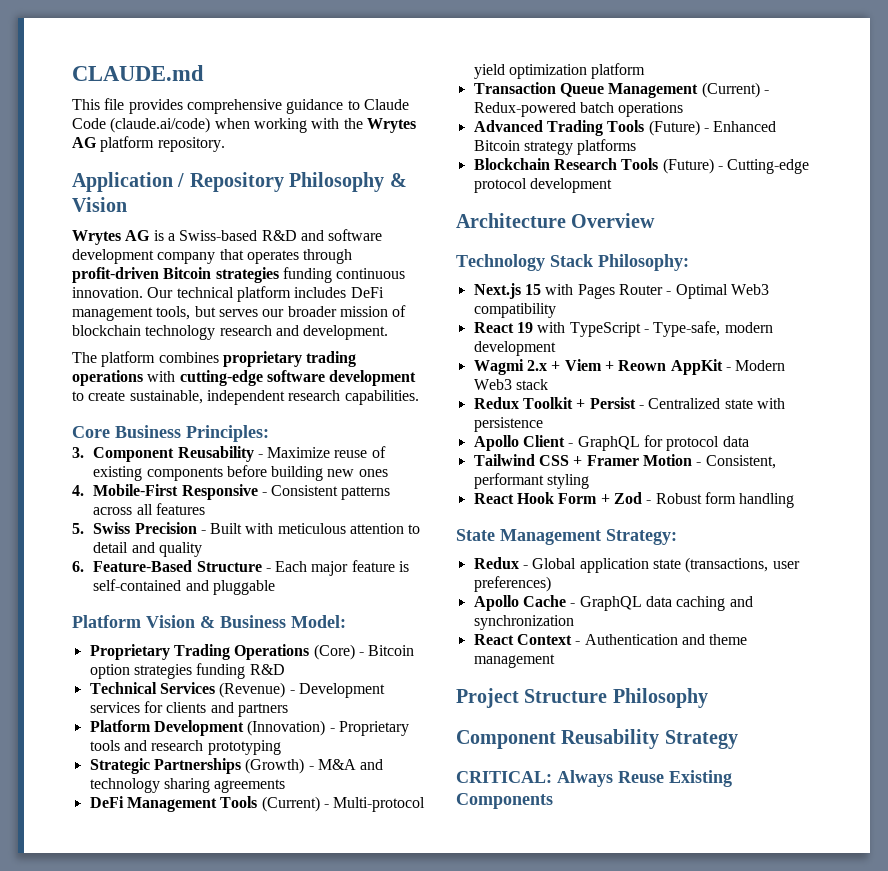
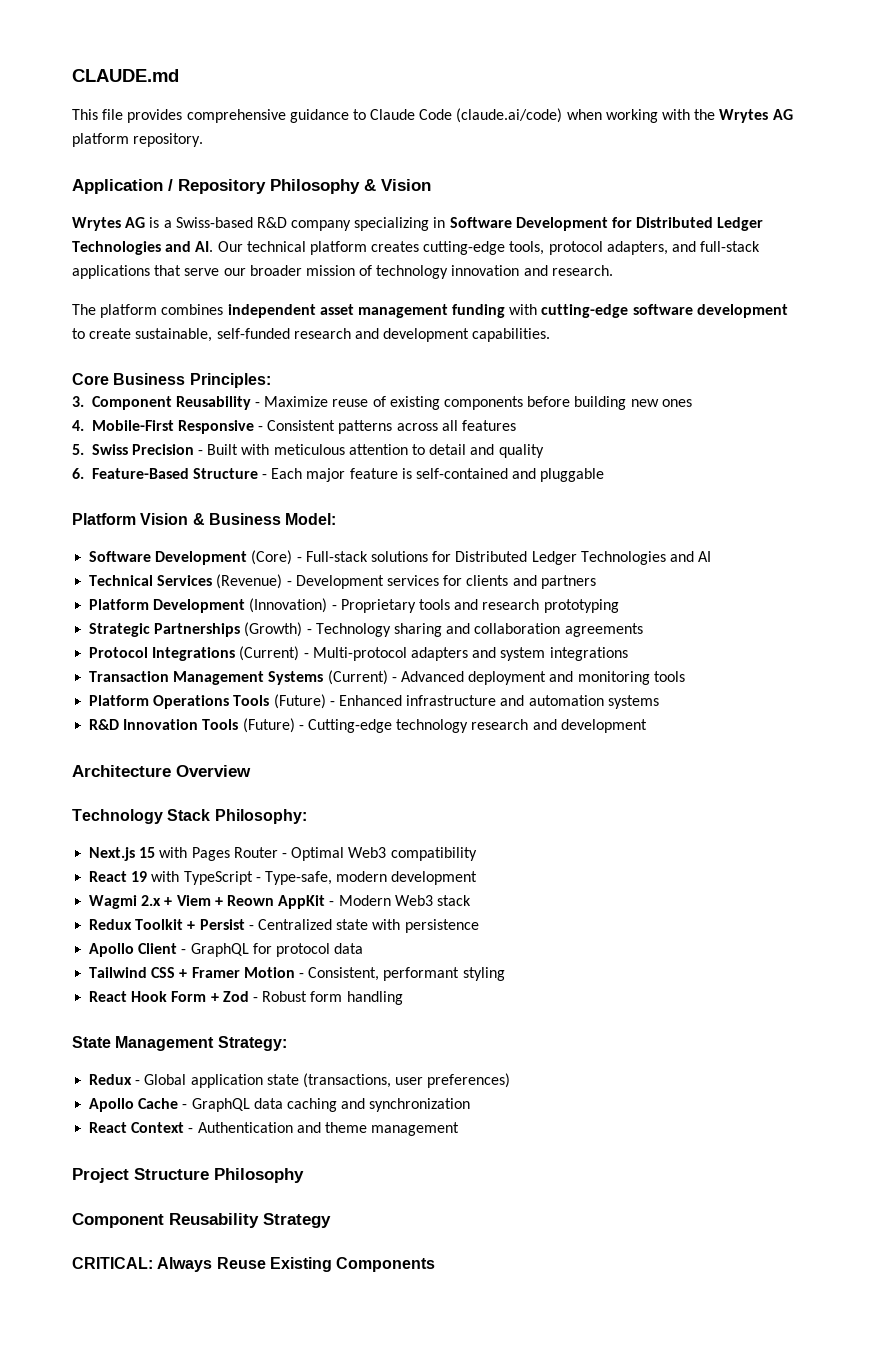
- Wrytes AG is a Swiss-based R&D and software development company that operates through profit-driven Bitcoin strategies funding continuous innovation. Our technical platform includes DeFi management tools, but serves our broader mission of blockchain technology research and development.
+ Wrytes AG is a Swiss-based R&D company specializing in Software Development for Distributed Ledger Technologies and AI. Our technical platform creates cutting-edge tools, protocol adapters, and full-stack applications that serve our broader mission of technology innovation and research.
- The platform combines proprietary trading operations with cutting-edge software development to create sustainable, independent research capabilities.
+ The platform combines independent asset management funding with cutting-edge software development to create sustainable, self-funded research and development capabilities.
- Proprietary Trading Operations (Core) - Bitcoin option strategies funding R&D
+ Software Development (Core) - Full-stack solutions for Distributed Ledger Technologies and AI
- Strategic Partnerships (Growth) - M&A and technology sharing agreements
- DeFi Management Tools (Current) - Multi-protocol yield optimization platform
- Transaction Queue Management (Current) - Redux-powered batch operations
- Advanced Trading Tools (Future) - Enhanced Bitcoin strategy platforms
- Blockchain Research Tools (Future) - Cutting-edge protocol development
+ Strategic Partnerships (Growth) - Technology sharing and collaboration agreements
+ Protocol Integrations (Current) - Multi-protocol adapters and system integrations
+ Transaction Management Systems (Current) - Advanced deployment and monitoring tools
+ Platform Operations Tools (Future) - Enhanced infrastructure and automation systems
+ R&D Innovation Tools (Future) - Cutting-edge technology research and development

